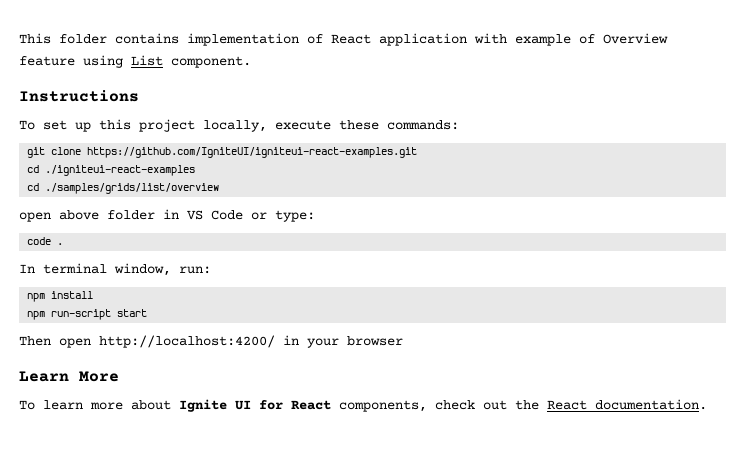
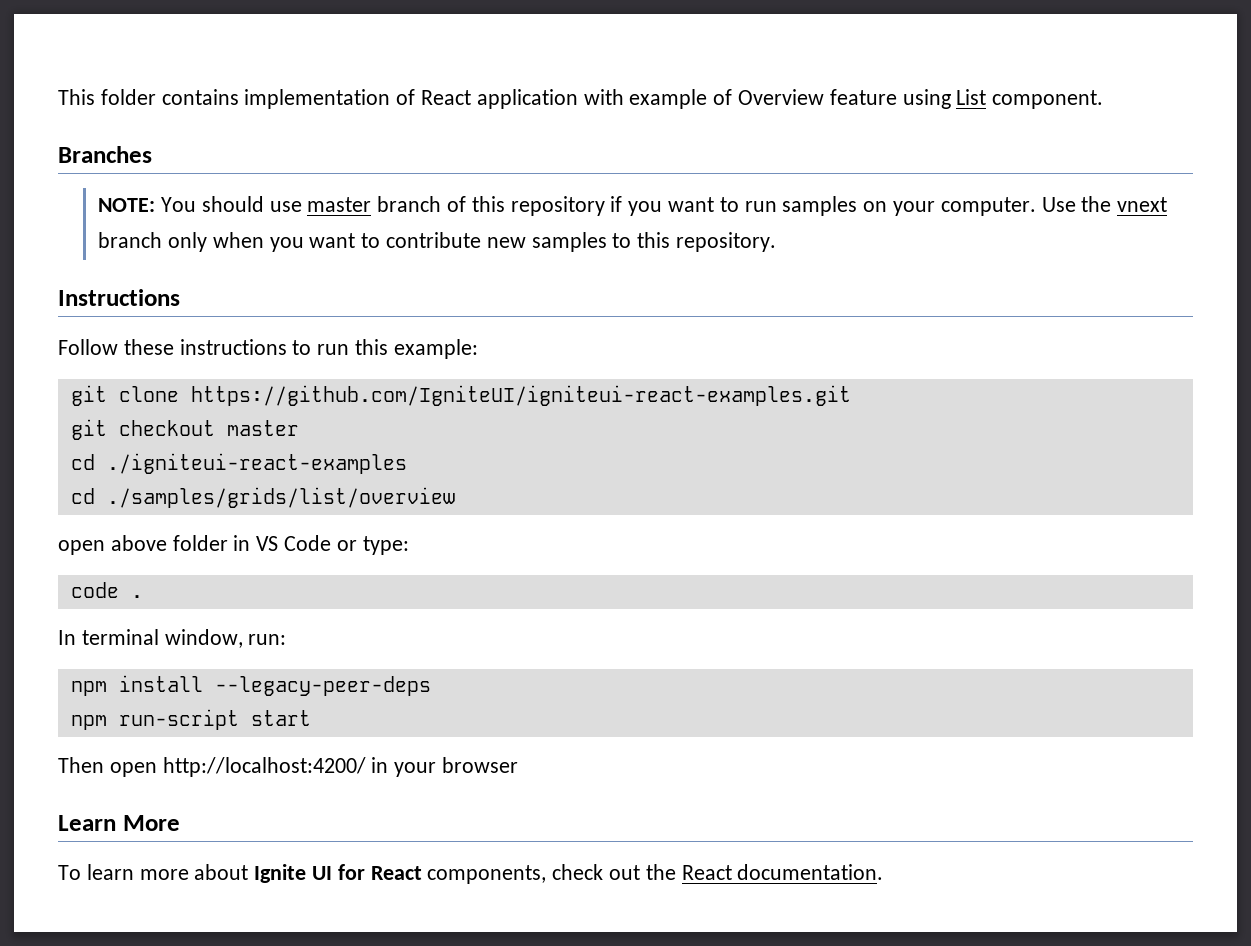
+ Branches
+ NOTE: You should use master branch of this repository if you want to run samples on your computer. Use the vnext branch only when you want to contribute new samples to this repository.
  Instructions
- To set up this project locally, execute these commands:
+ Follow these instructions to run this example:
+ git checkout master
- npm install
+ npm install --legacy-peer-deps

